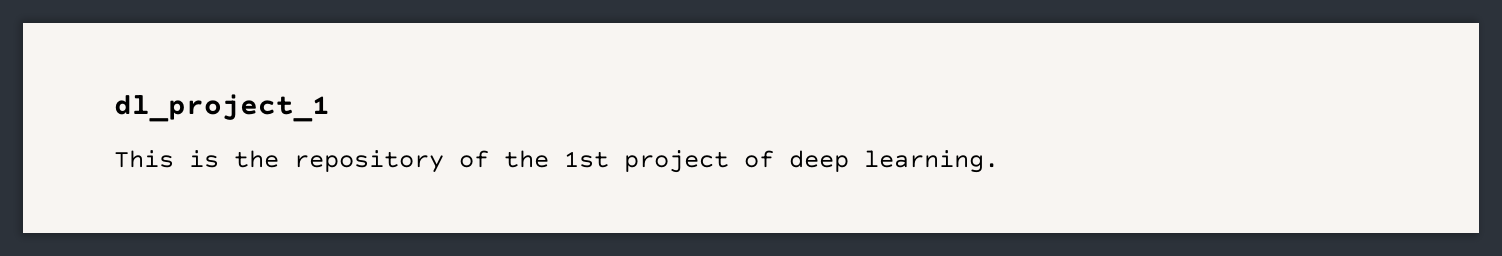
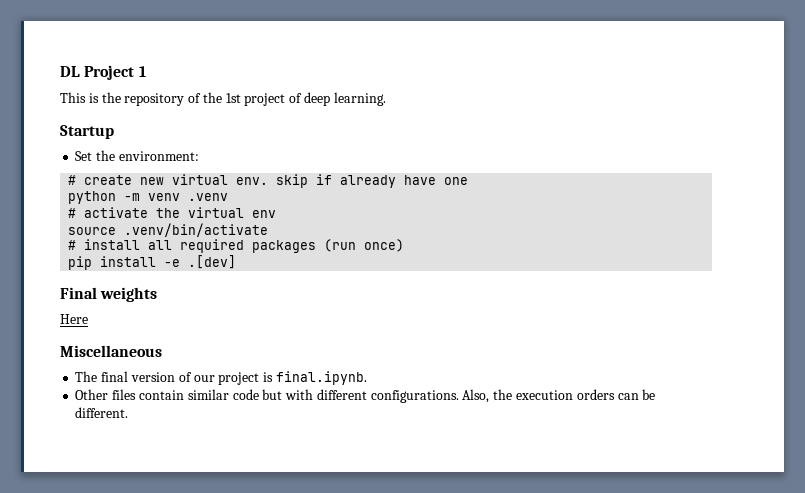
- dl_project_1
+ DL Project 1
+ Startup
+ Set the environment:
+ # create new virtual env. skip if already have one
+ python -m venv .venv
+ # activate the virtual env
+ source .venv/bin/activate
+ # install all required packages (run once)
+ pip install -e .[dev]
+ Final weights
+ Here
+ Miscellaneous
+ The final version of our project is final.ipynb.
+ Other files contain similar code but with different configurations. Also, the execution orders can be different.

